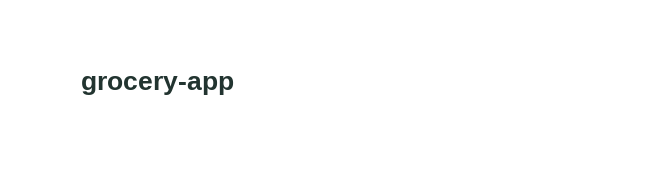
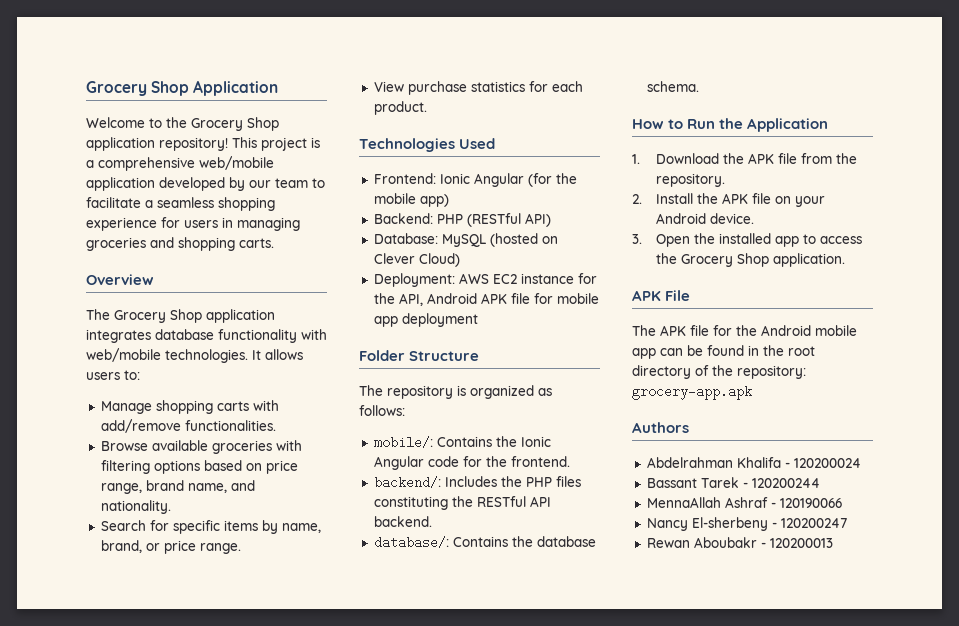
- grocery-app
+ Grocery Shop Application
+ Welcome to the Grocery Shop application repository! This project is a comprehensive web/mobile application developed by our team to facilitate a seamless shopping experience for users in managing groceries and shopping carts.
+ Overview
+ The Grocery Shop application integrates database functionality with web/mobile technologies. It allows users to:
+ Manage shopping carts with add/remove functionalities.
+ Browse available groceries with filtering options based on price range, brand name, and nationality.
+ Search for specific items by name, brand, or price range.
+ View purchase statistics for each product.
+ Technologies Used
+ Frontend: Ionic Angular (for the mobile app)
+ Backend: PHP (RESTful API)
+ Database: MySQL (hosted on Clever Cloud)
+ Deployment: AWS EC2 instance for the API, Android APK file for mobile app deployment
+ Folder Structure
+ The repository is organized as follows:
+ mobile/: Contains the Ionic Angular code for the frontend.
+ backend/: Includes the PHP files constituting the RESTful API backend.
+ database/: Contains the database schema.
+ How to Run the Application
+ 1. Download the APK file from the repository.
+ 2. Install the APK file on your Android device.
+ 3. Open the installed app to access the Grocery Shop application.
+ APK File
+ The APK file for the Android mobile app can be found in the root directory of the repository: grocery-app.apk
+ Authors
+ Abdelrahman Khalifa - 120200024
+ Bassant Tarek - 120200244
+ MennaAllah Ashraf - 120190066
+ Nancy El-sherbeny - 120200247
+ Rewan Aboubakr - 120200013

